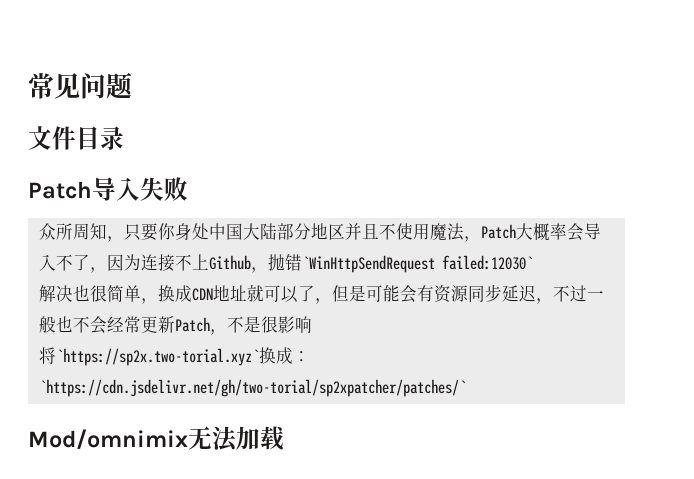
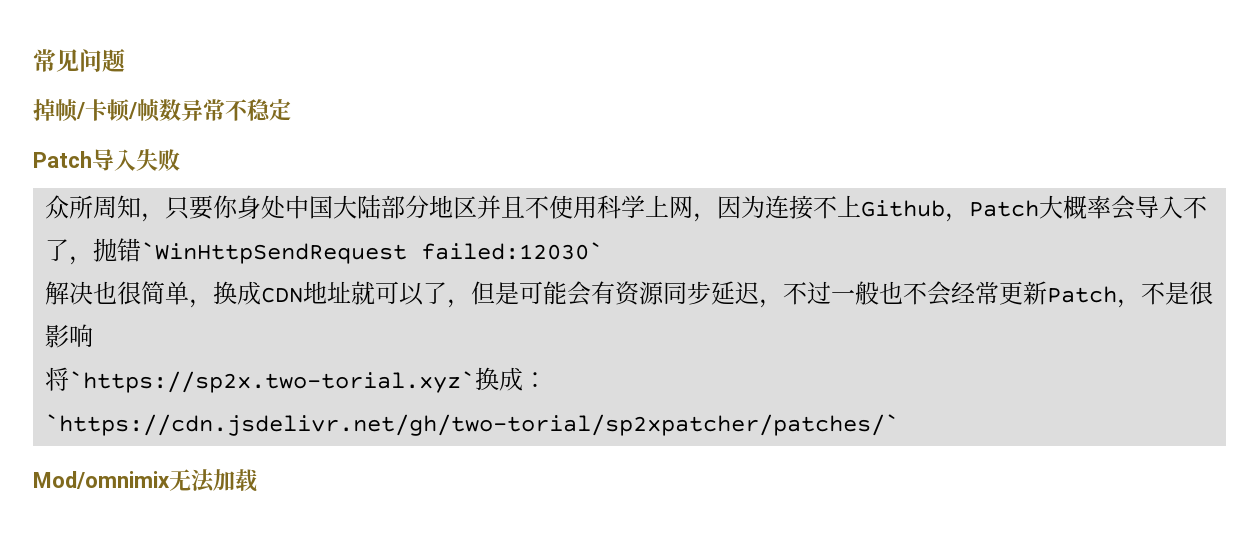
- 文件目录
+ 掉帧/卡顿/帧数异常不稳定
- 众所周知，只要你身处中国大陆部分地区并且不使用魔法，Patch大概率会导入不了，因为连接不上Github，抛错`WinHttpSendRequest failed:12030`
+ 众所周知，只要你身处中国大陆部分地区并且不使用科学上网，因为连接不上Github，Patch大概率会导入不了，抛错`WinHttpSendRequest failed:12030`

